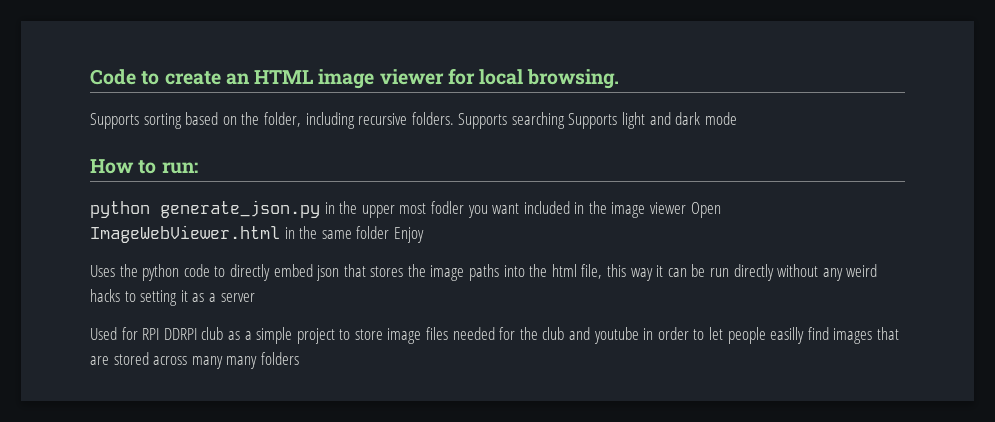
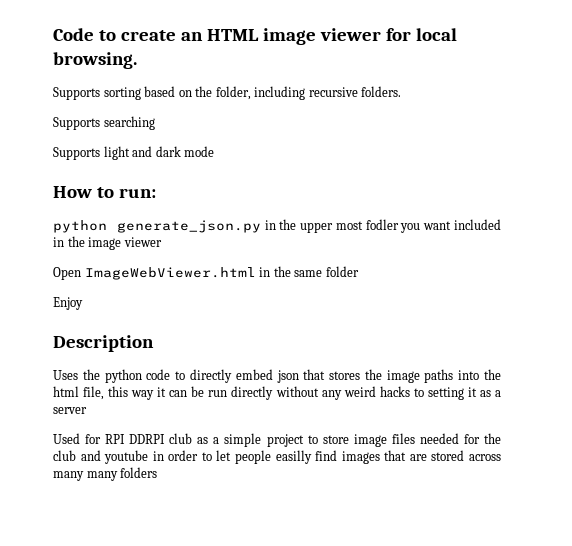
- Supports sorting based on the folder, including recursive folders. Supports searching Supports light and dark mode
+ Supports sorting based on the folder, including recursive folders.
+ Supports searching
+ Supports light and dark mode
- python generate_json.py in the upper most fodler you want included in the image viewer Open ImageWebViewer.html in the same folder Enjoy
+ python generate_json.py in the upper most fodler you want included in the image viewer
+ Open ImageWebViewer.html in the same folder
+ Enjoy
+ Description

